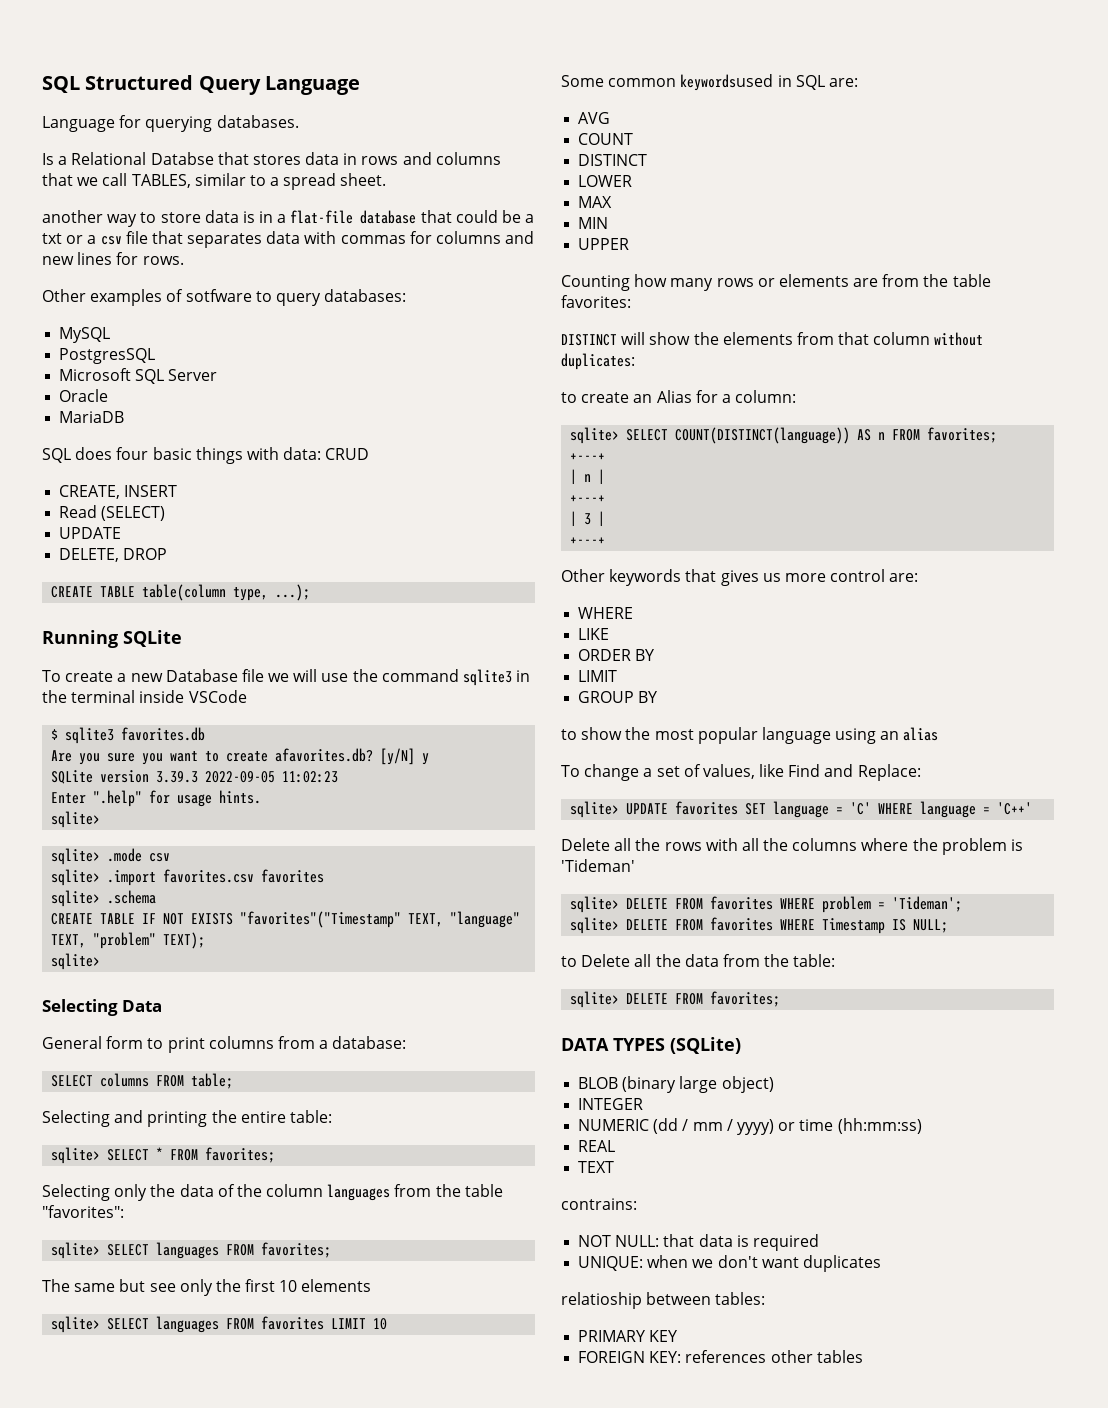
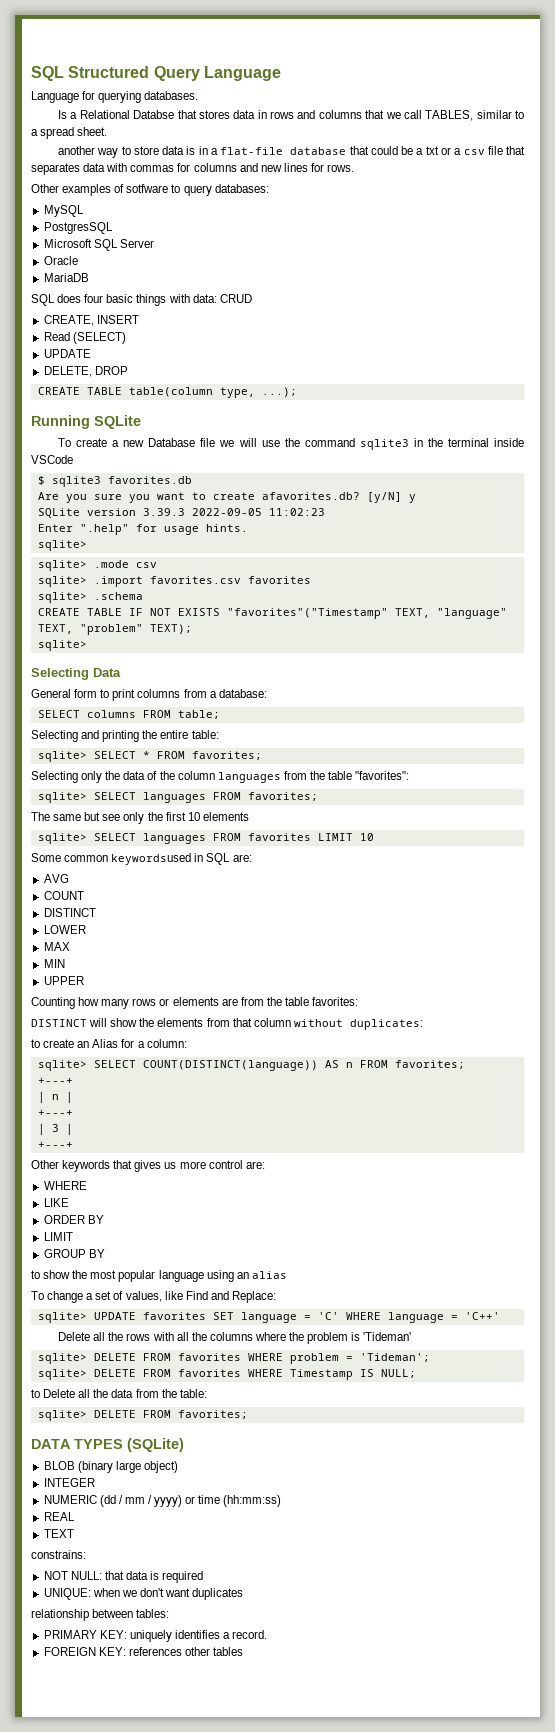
- contrains:
+ constrains:
- relatioship between tables:
+ relationship between tables:
- PRIMARY KEY
+ PRIMARY KEY: uniquely identifies a record.

